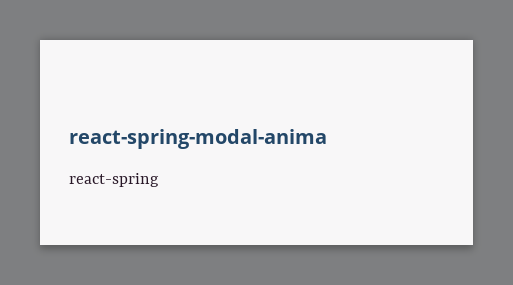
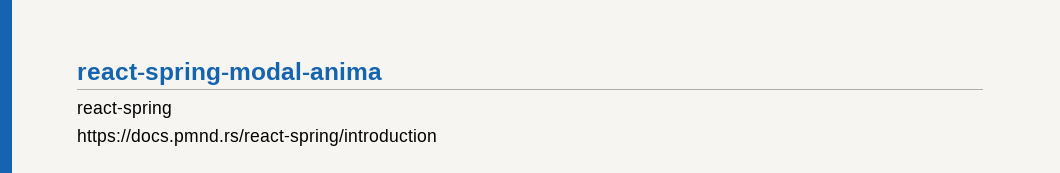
+ https://docs.pmnd.rs/react-spring/introduction

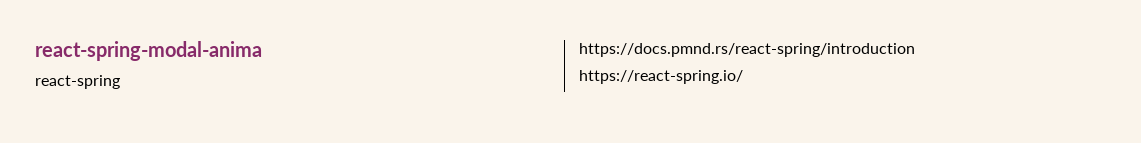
+ https://react-spring.io/

